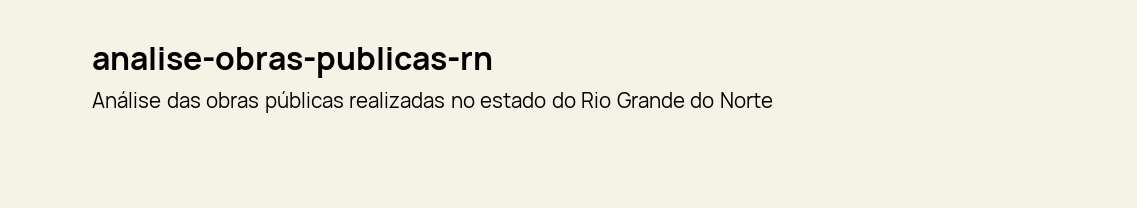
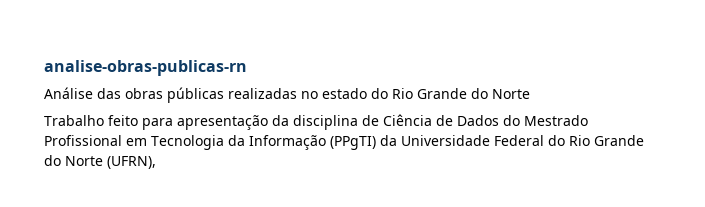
+ Trabalho feito para apresentação da disciplina de Ciência de Dados do Mestrado Profissional em Tecnologia da Informação (PPgTI) da Universidade Federal do Rio Grande do Norte (UFRN),

